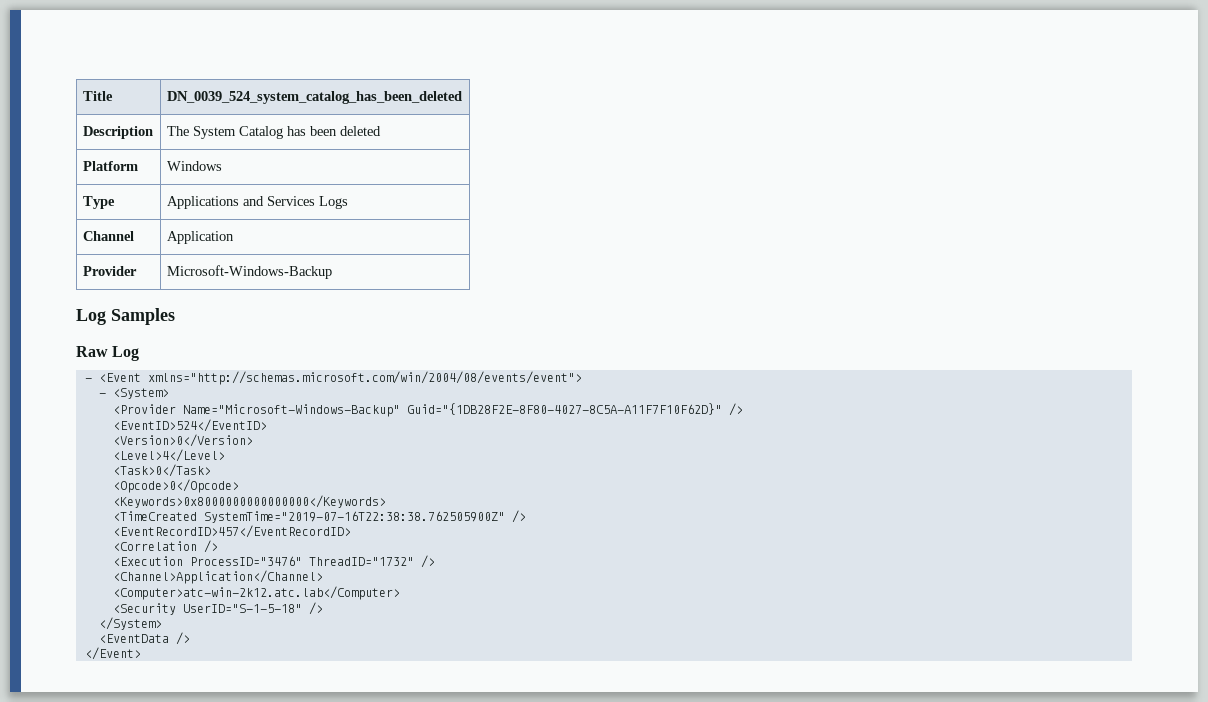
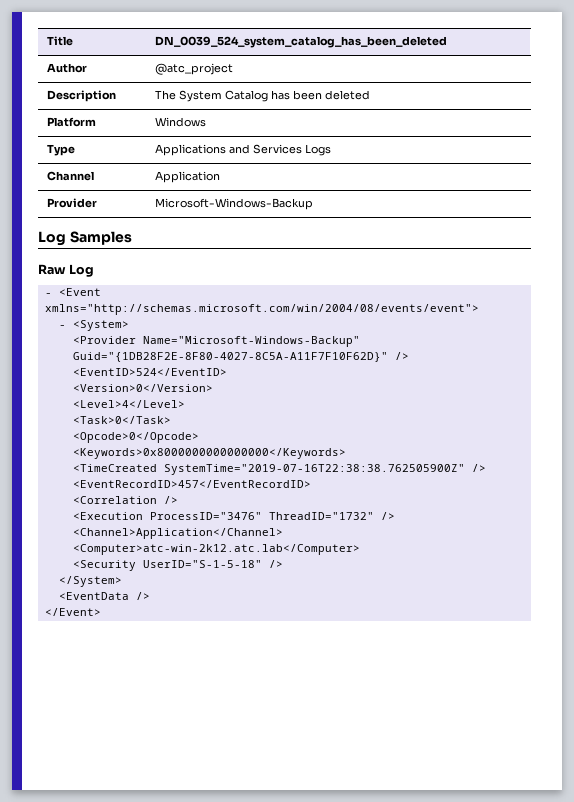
+ Author | @atc_project

